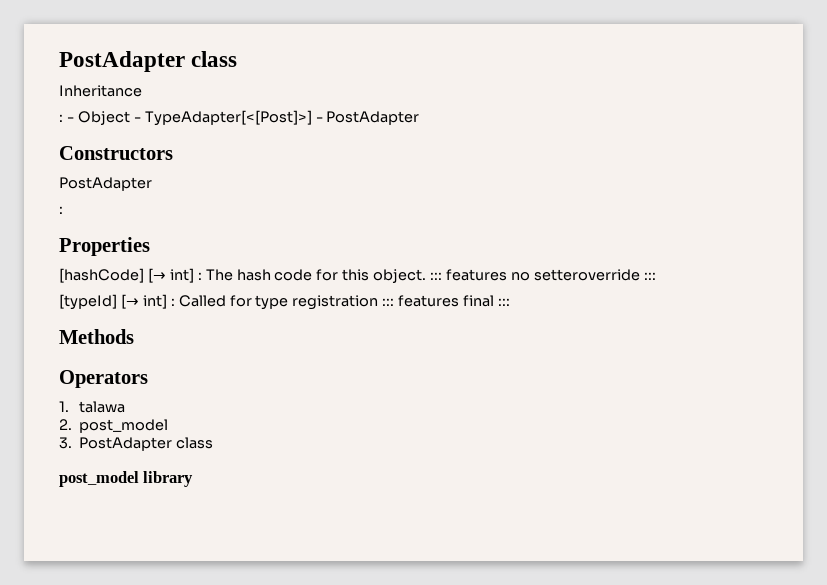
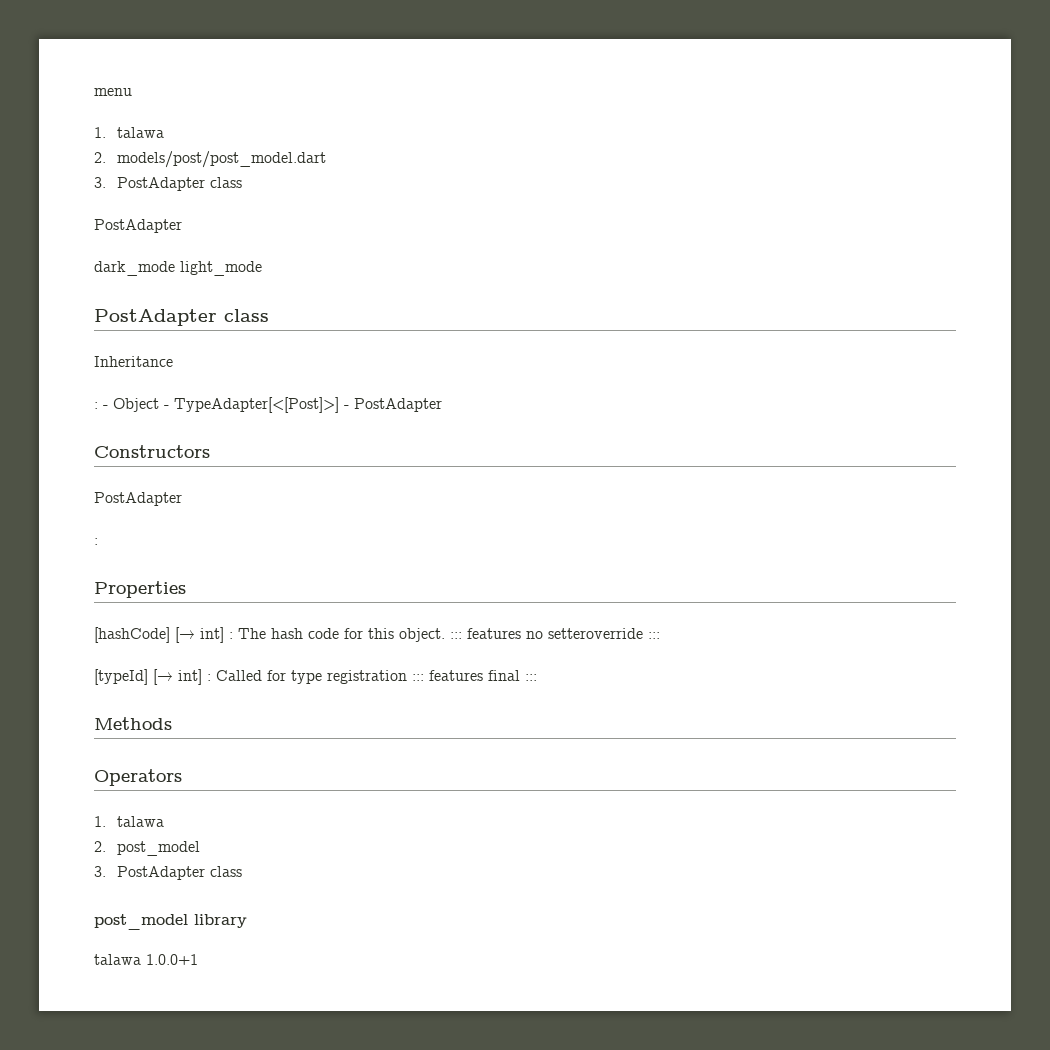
+ menu
+ 1. talawa
+ 2. models/post/post_model.dart
+ 3. PostAdapter class
+ PostAdapter
+ dark_mode light_mode
+ talawa 1.0.0+1

